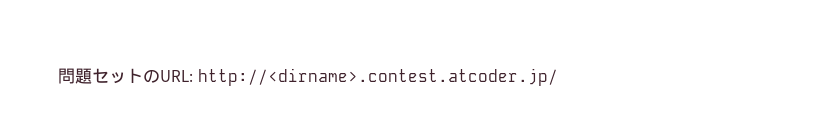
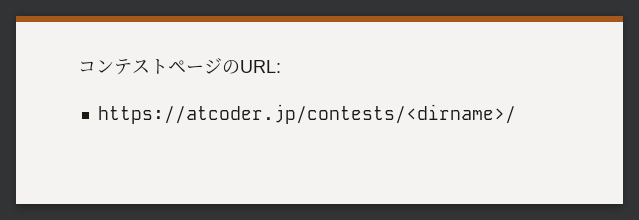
- 問題セットのURL: http://<dirname>.contest.atcoder.jp/
+ コンテストページのURL:
+ https://atcoder.jp/contests/<dirname>/

